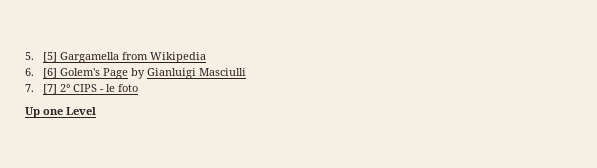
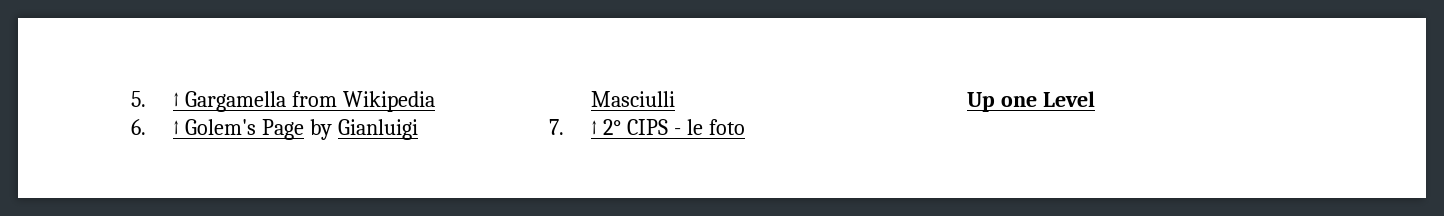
- 5. [5] Gargamella from Wikipedia
+ 5. ↑ Gargamella from Wikipedia
- 6. [6] Golem's Page by Gianluigi Masciulli
+ 6. ↑ Golem's Page by Gianluigi Masciulli
- 7. [7] 2° CIPS - le foto
+ 7. ↑ 2° CIPS - le foto

